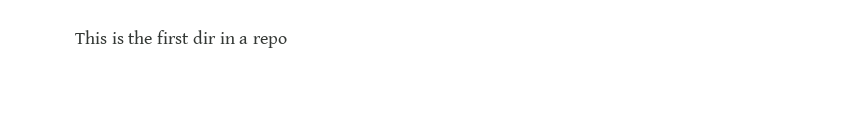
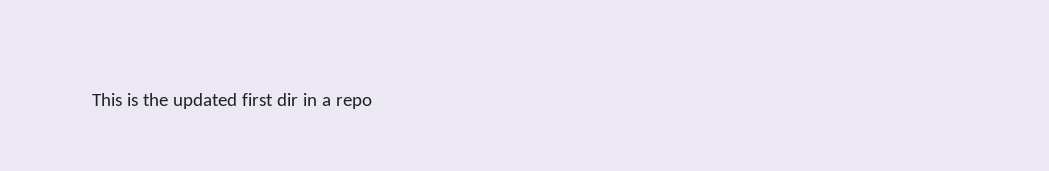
- This is the first dir in a repo
+ This is the updated first dir in a repo

